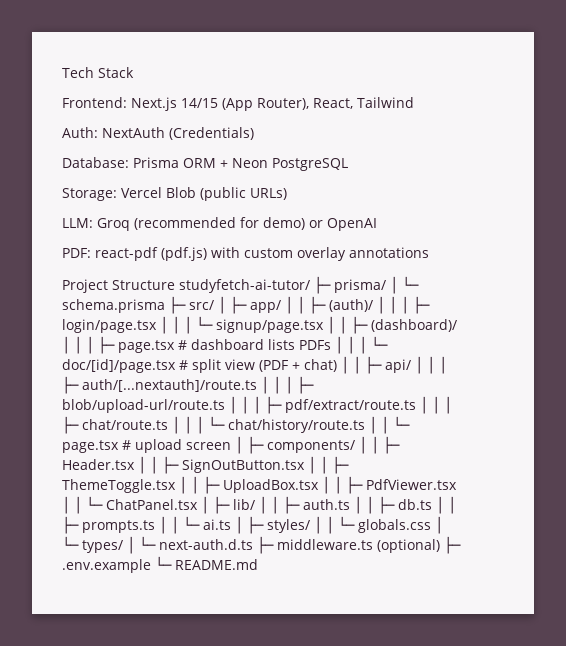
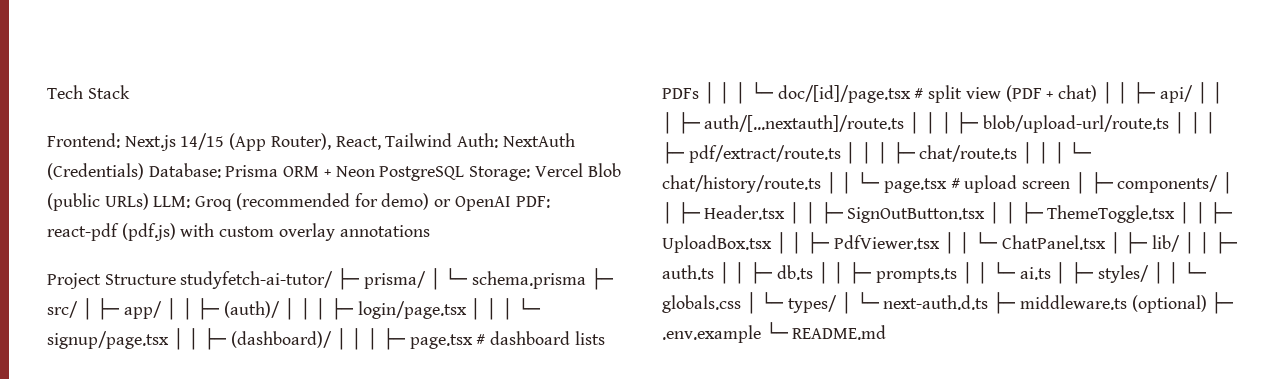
- Frontend: Next.js 14/15 (App Router), React, Tailwind
- Auth: NextAuth (Credentials)
- Database: Prisma ORM + Neon PostgreSQL
- Storage: Vercel Blob (public URLs)
- LLM: Groq (recommended for demo) or OpenAI
- PDF: react-pdf (pdf.js) with custom overlay annotations
+ Frontend: Next.js 14/15 (App Router), React, Tailwind Auth: NextAuth (Credentials) Database: Prisma ORM + Neon PostgreSQL Storage: Vercel Blob (public URLs) LLM: Groq (recommended for demo) or OpenAI PDF: react-pdf (pdf.js) with custom overlay annotations

